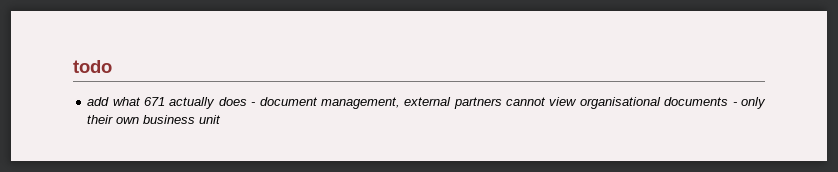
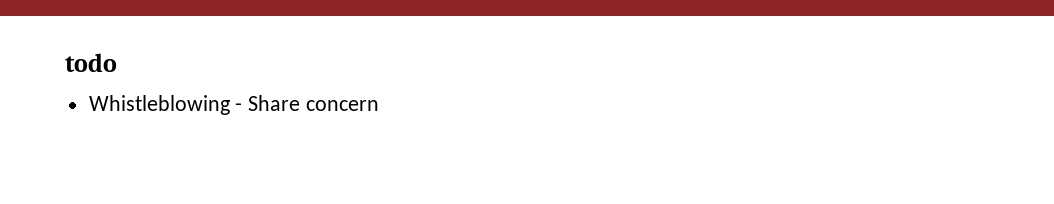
- add what 671 actually does - document management, external partners cannot view organisational documents - only their own business unit
+ Whistleblowing - Share concern

